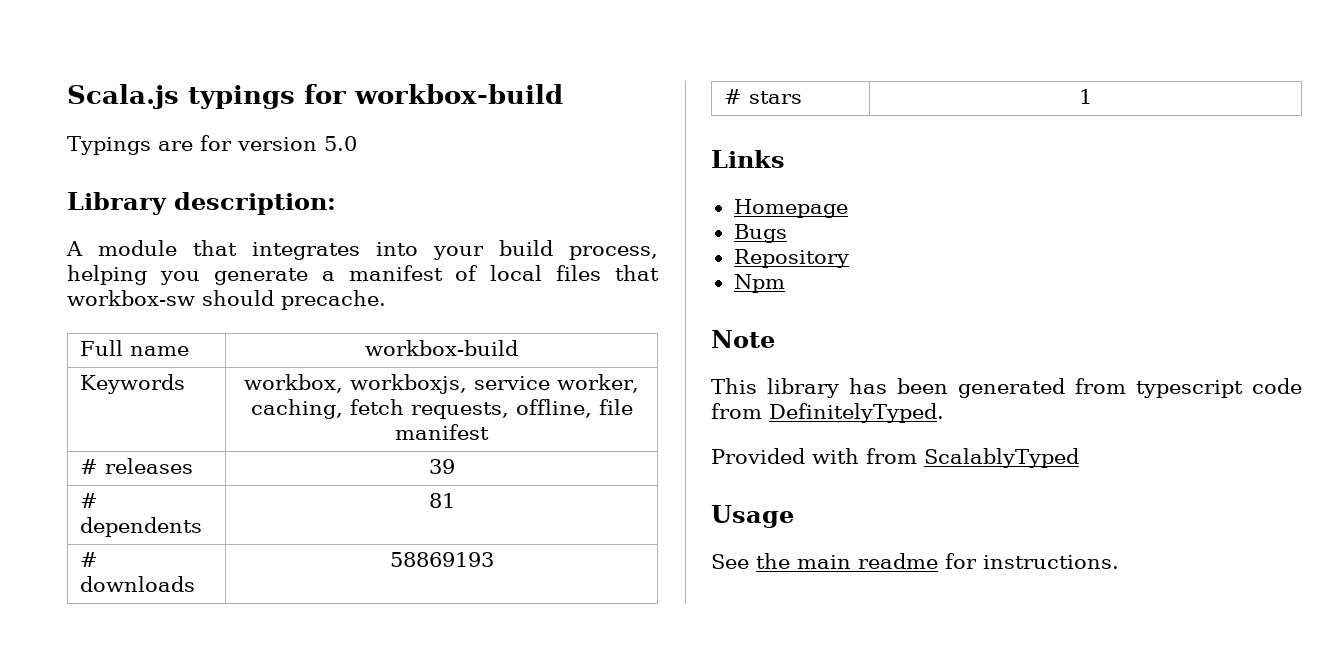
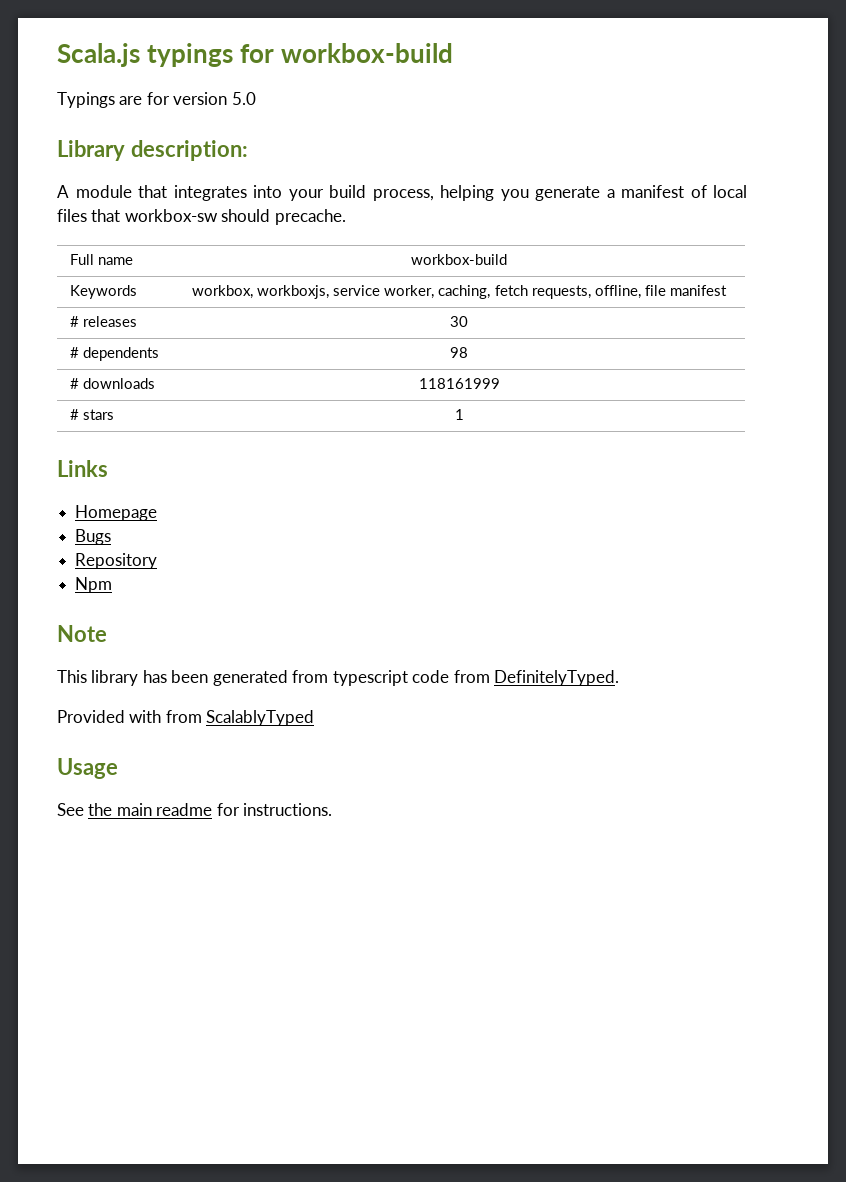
- # releases | 39
+ # releases | 30
- # dependents | 81
+ # dependents | 98
- # downloads | 58869193
+ # downloads | 118161999

